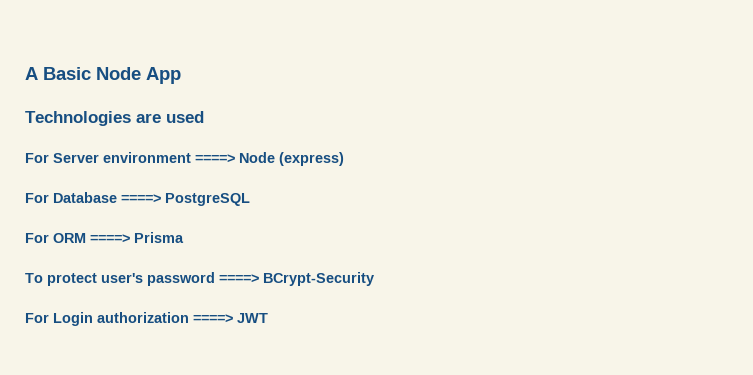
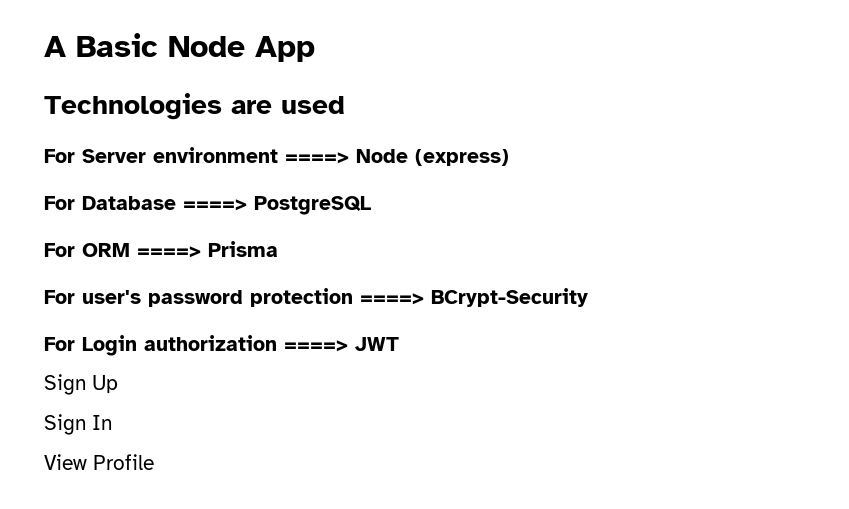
- To protect user's password ====> BCrypt-Security
+ For user's password protection ====> BCrypt-Security
+ Sign Up
+ Sign In
+ View Profile

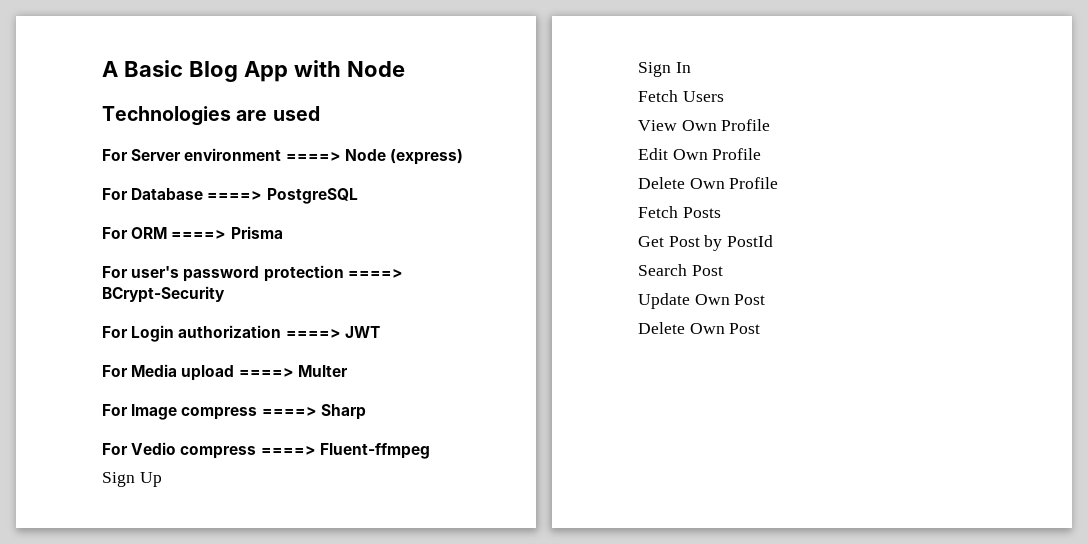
- A Basic Node App
+ A Basic Blog App with Node
+ For Media upload ====> Multer
+ For Image compress ====> Sharp
+ For Vedio compress ====> Fluent-ffmpeg
+ Fetch Users
- View Profile
+ View Own Profile
+ Edit Own Profile
+ Delete Own Profile
+ Fetch Posts
+ Get Post by PostId
+ Search Post
+ Update Own Post
+ Delete Own Post

